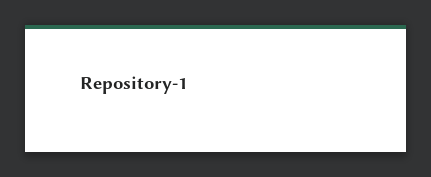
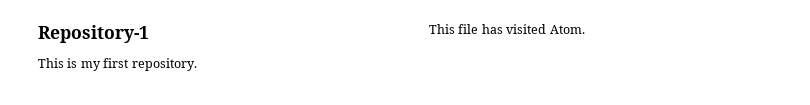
+ This is my first repository.
+ This file has visited Atom.

